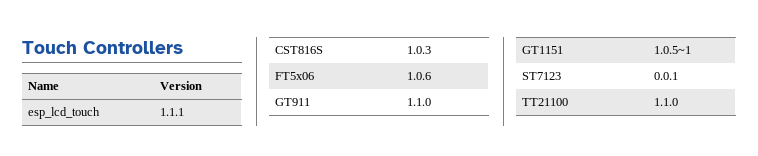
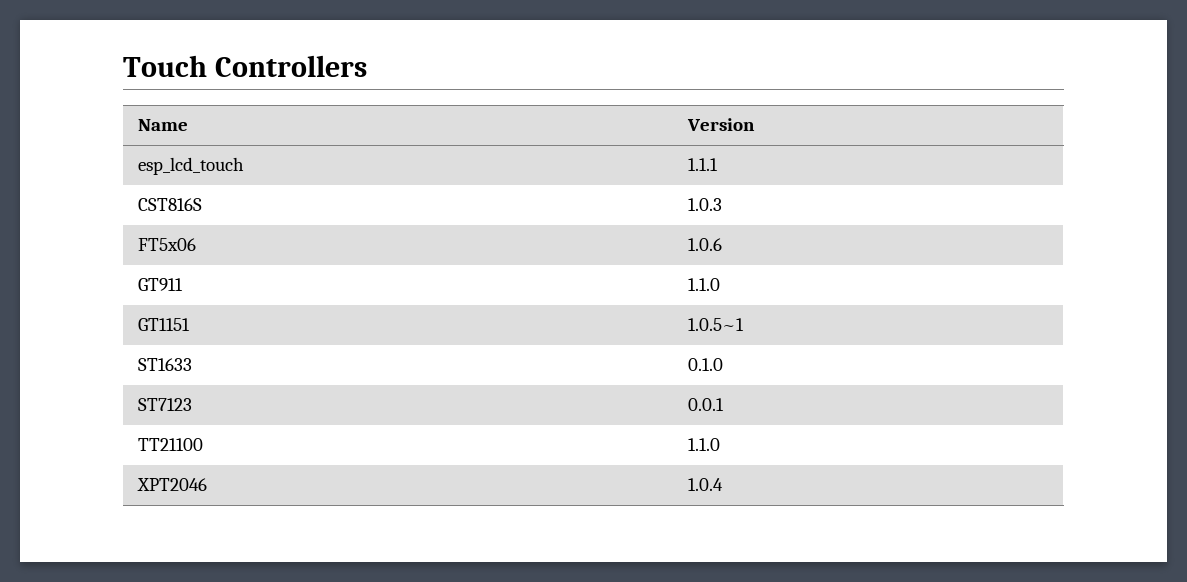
+ ST1633 | 0.1.0
+ XPT2046 | 1.0.4

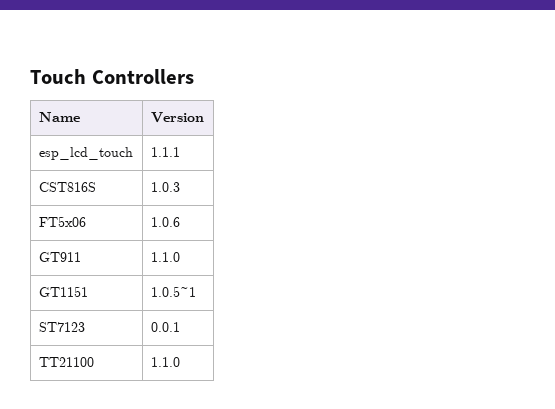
- ST1633 | 0.1.0
- XPT2046 | 1.0.4

